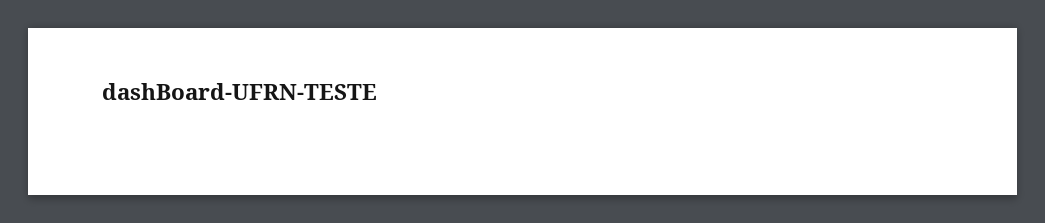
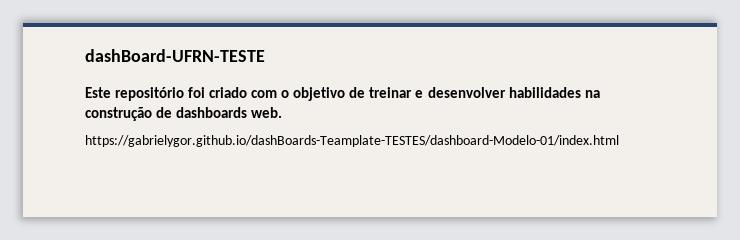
+ Este repositório foi criado com o objetivo de treinar e desenvolver habilidades na construção de dashboards web.
+ https://gabrielygor.github.io/dashBoards-Teamplate-TESTES/dashboard-Modelo-01/index.html

